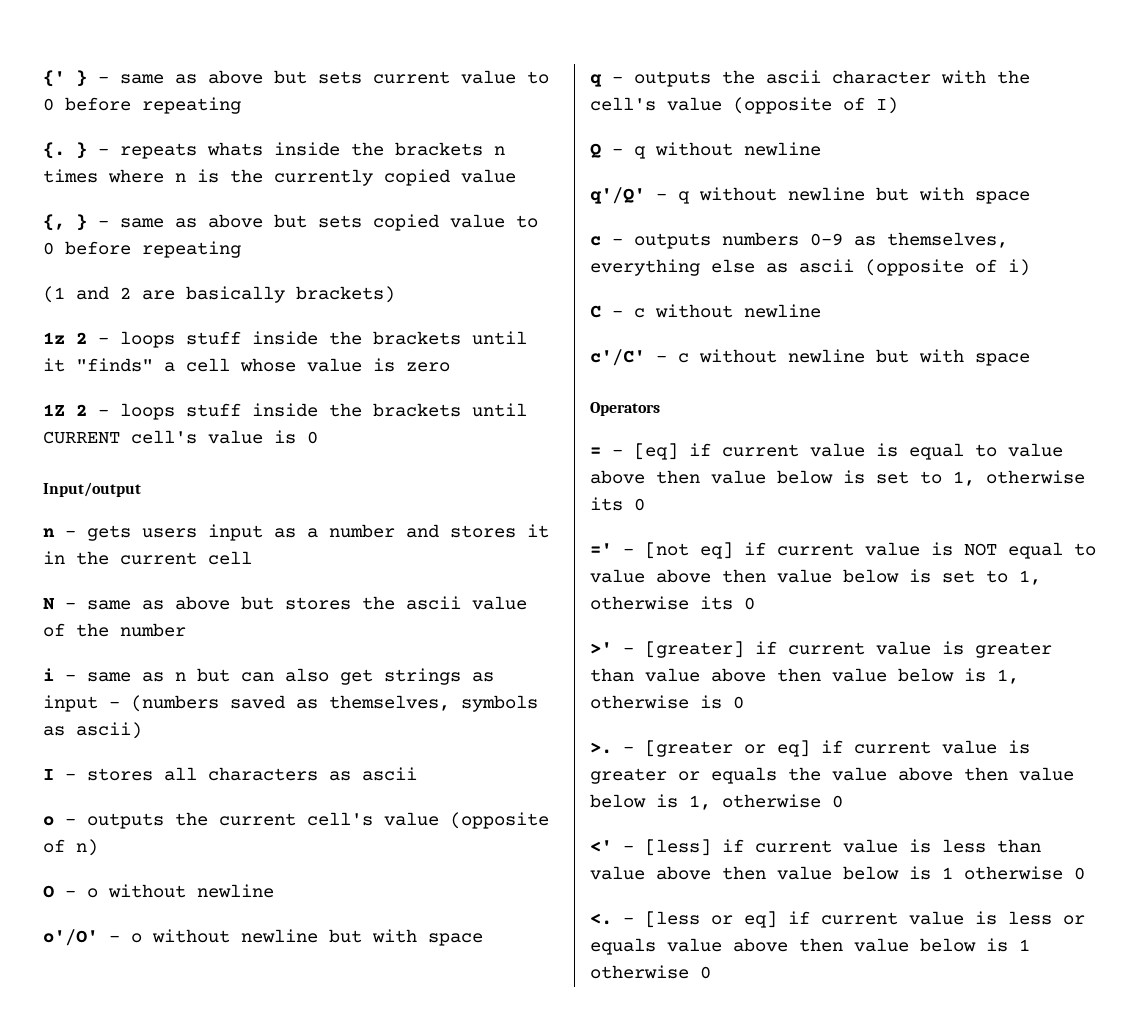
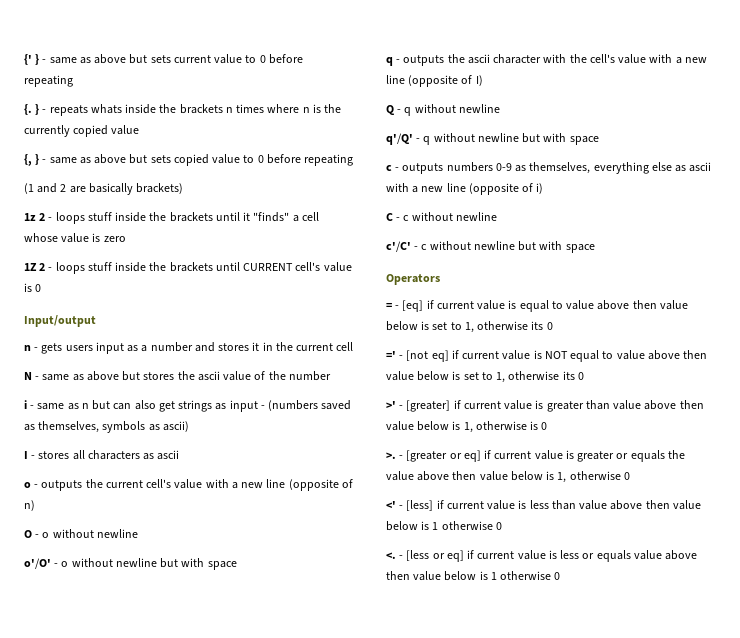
- o - outputs the current cell's value (opposite of n)
+ o - outputs the current cell's value with a new line (opposite of n)
- q - outputs the ascii character with the cell's value (opposite of I)
+ q - outputs the ascii character with the cell's value with a new line (opposite of I)
- c - outputs numbers 0-9 as themselves, everything else as ascii (opposite of i)
+ c - outputs numbers 0-9 as themselves, everything else as ascii with a new line (opposite of i)

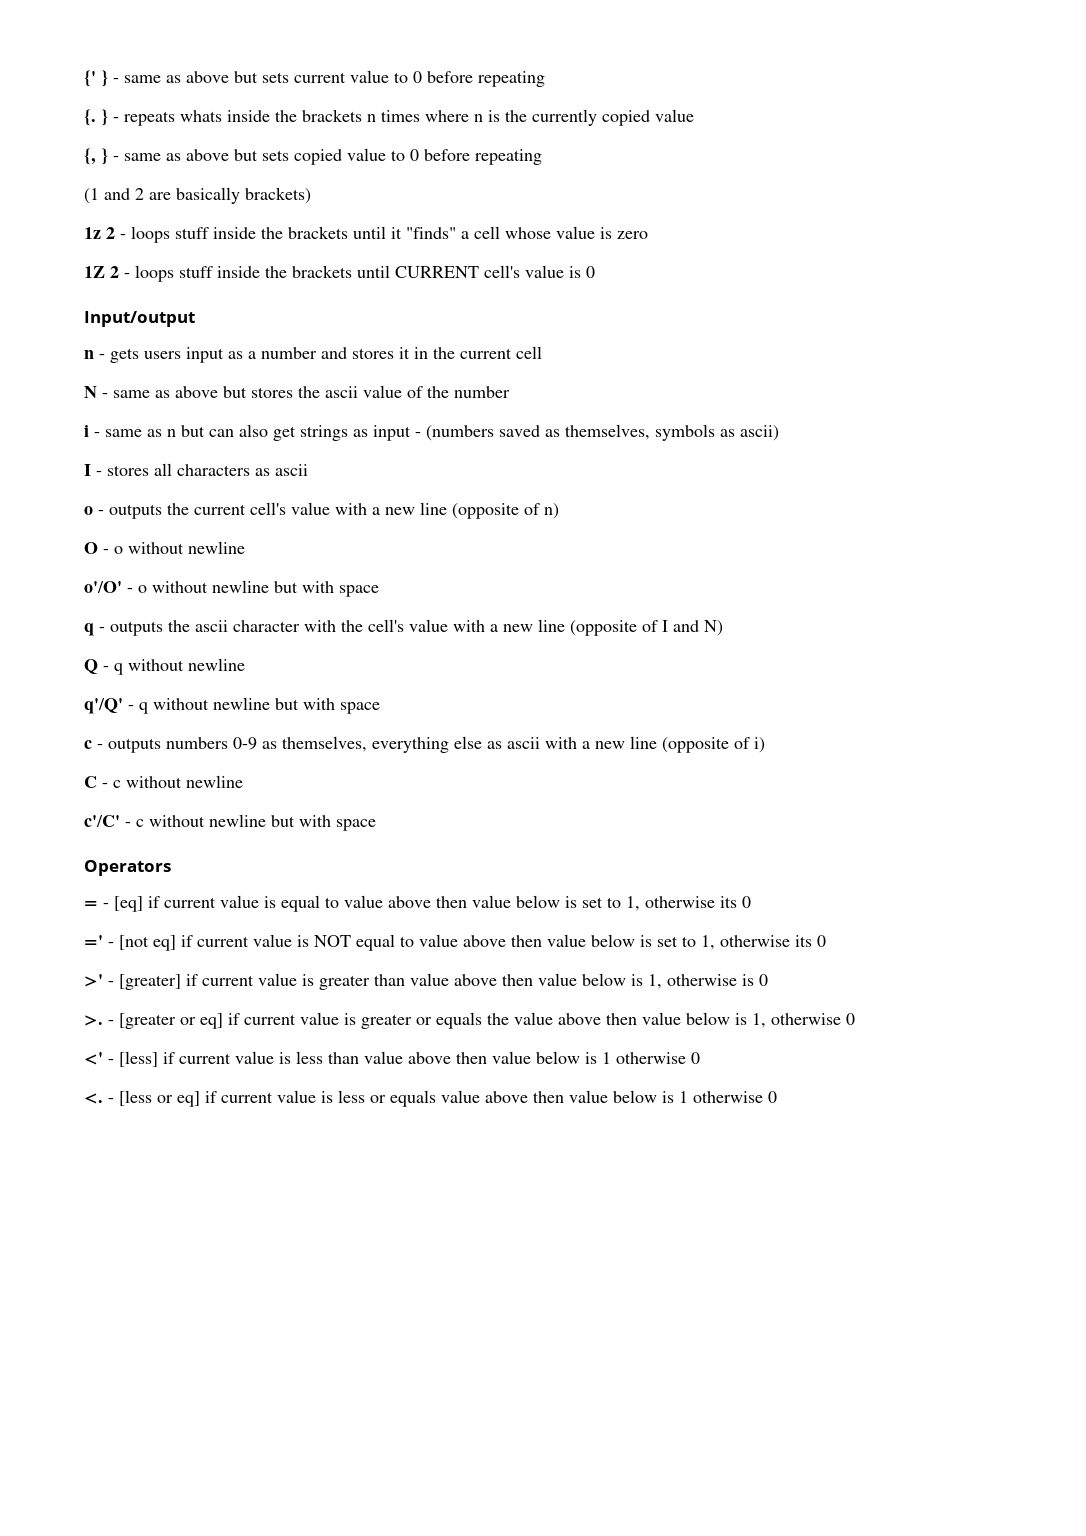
- q - outputs the ascii character with the cell's value with a new line (opposite of I)
+ q - outputs the ascii character with the cell's value with a new line (opposite of I and N)

